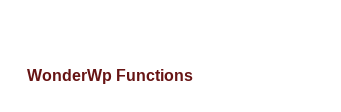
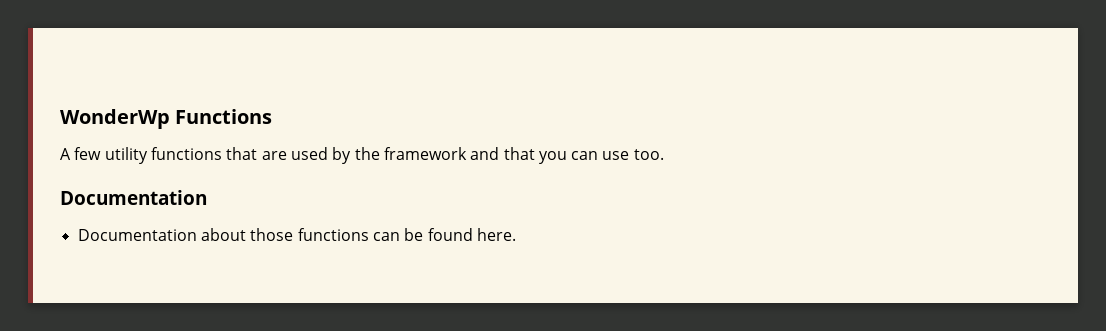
+ A few utility functions that are used by the framework and that you can use too.
+ Documentation
+ Documentation about those functions can be found here.

